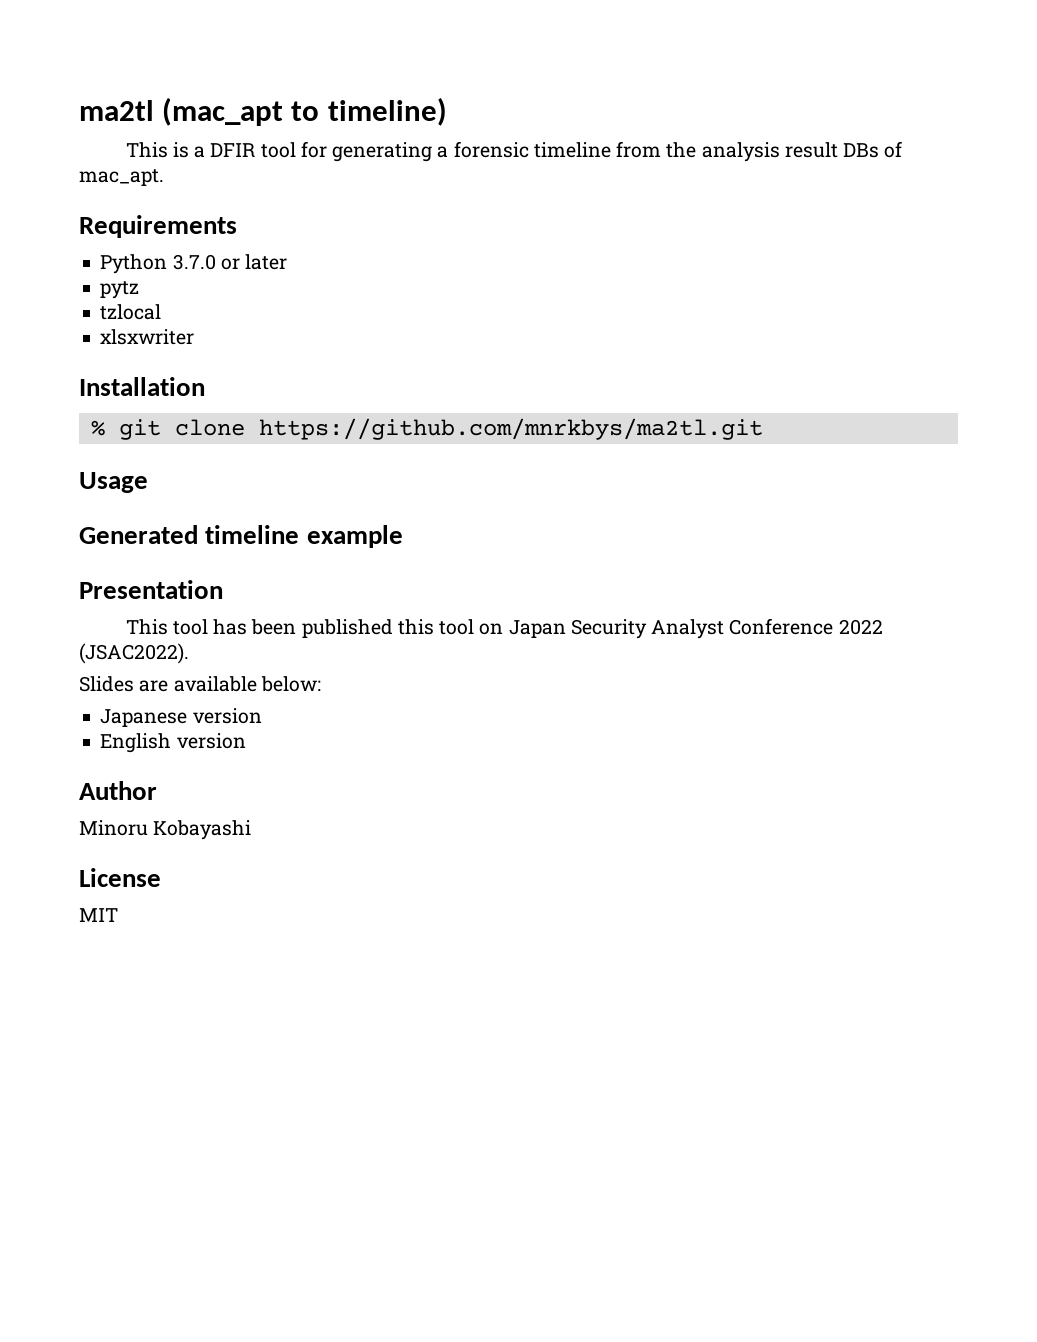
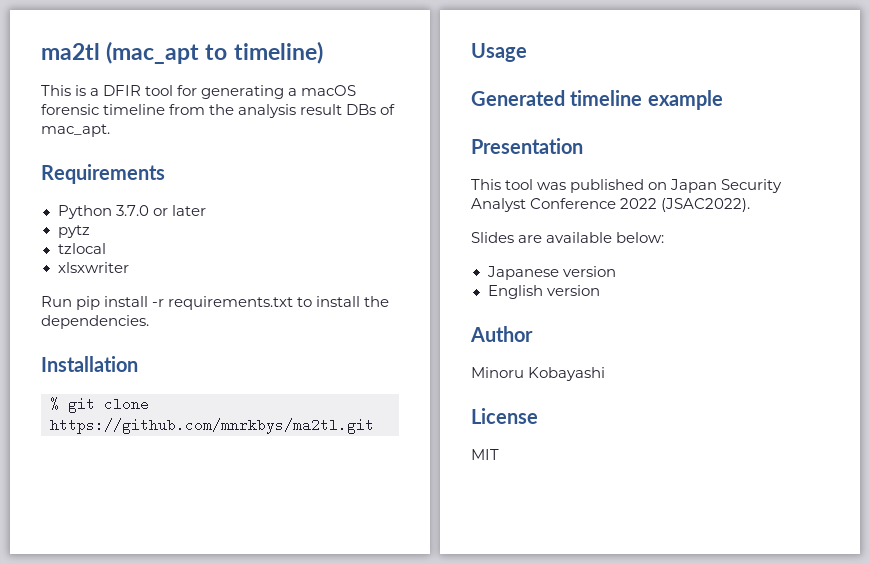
- This is a DFIR tool for generating a forensic timeline from the analysis result DBs of mac_apt.
+ This is a DFIR tool for generating a macOS forensic timeline from the analysis result DBs of mac_apt.
+ Run pip install -r requirements.txt to install the dependencies.
- This tool has been published this tool on Japan Security Analyst Conference 2022 (JSAC2022).
+ This tool was published on Japan Security Analyst Conference 2022 (JSAC2022).

